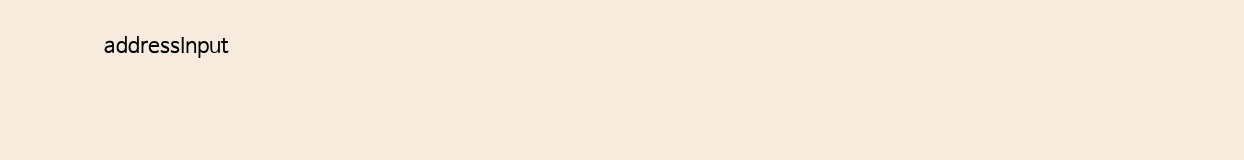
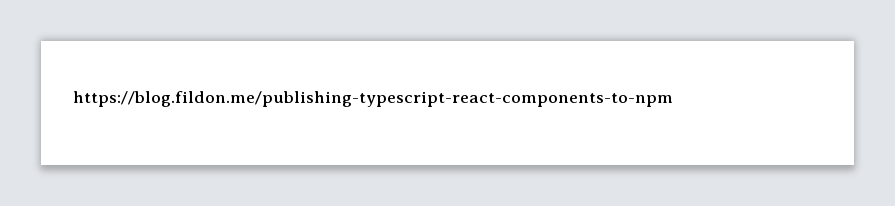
- addressInput
+ https://blog.fildon.me/publishing-typescript-react-components-to-npm

